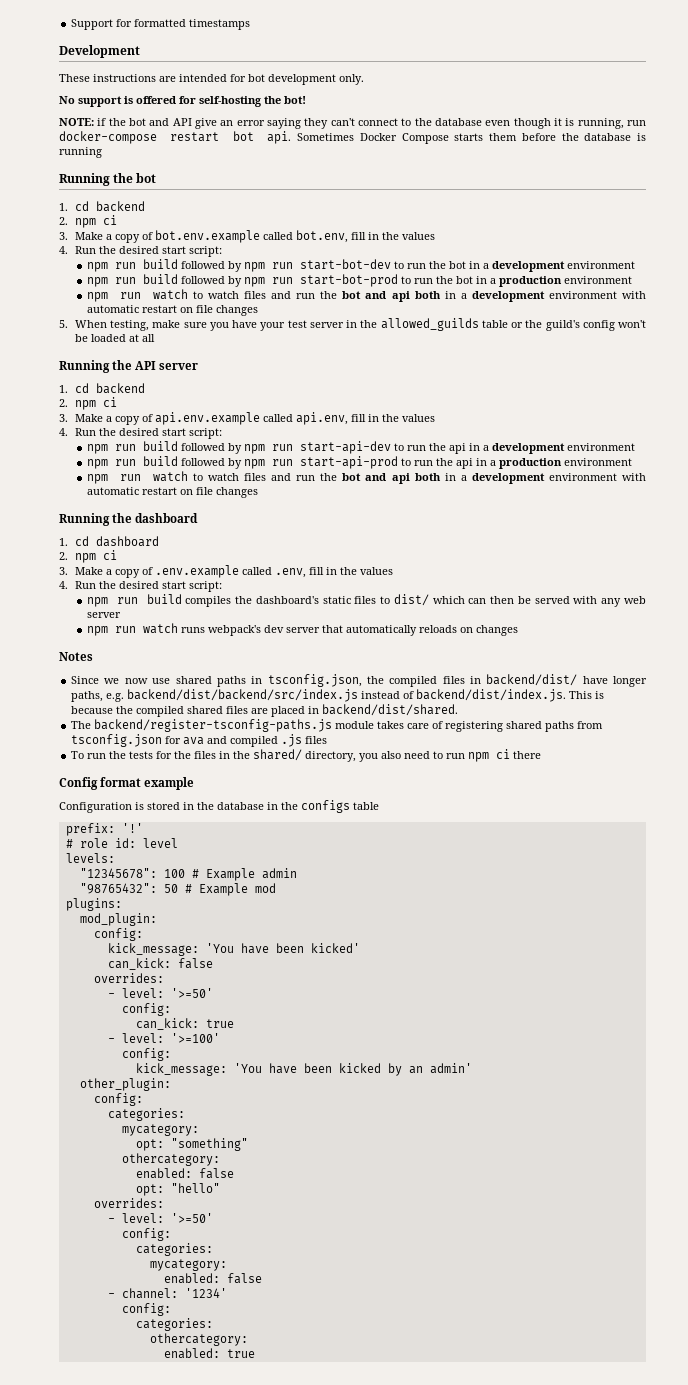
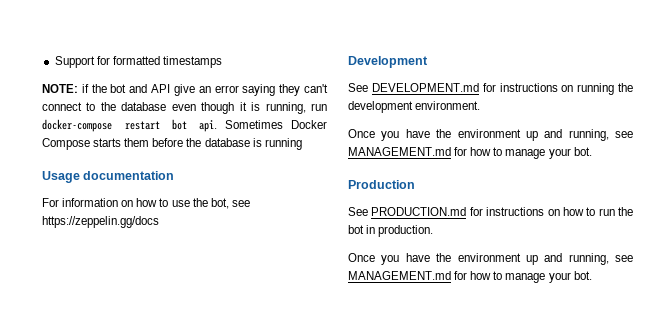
- Development
- These instructions are intended for bot development only.
- No support is offered for self-hosting the bot!
- Running the bot
- 1. cd backend
- 2. npm ci
- 3. Make a copy of bot.env.example called bot.env, fill in the values
- 4. Run the desired start script:
- npm run build followed by npm run start-bot-dev to run the bot in a development environment
- npm run build followed by npm run start-bot-prod to run the bot in a production environment
- npm run watch to watch files and run the bot and api both in a development environment with automatic restart on file changes
- 5. When testing, make sure you have your test server in the allowed_guilds table or the guild's config won't be loaded at all
- Running the API server
- 1. cd backend
- 2. npm ci
- 3. Make a copy of api.env.example called api.env, fill in the values
- 4. Run the desired start script:
- npm run build followed by npm run start-api-dev to run the api in a development environment
- npm run build followed by npm run start-api-prod to run the api in a production environment
- npm run watch to watch files and run the bot and api both in a development environment with automatic restart on file changes
- Running the dashboard
- 1. cd dashboard
- 2. npm ci
- 3. Make a copy of .env.example called .env, fill in the values
- 4. Run the desired start script:
- npm run build compiles the dashboard's static files to dist/ which can then be served with any web server
- npm run watch runs webpack's dev server that automatically reloads on changes
- Notes
- Since we now use shared paths in tsconfig.json, the compiled files in backend/dist/ have longer paths, e.g. backend/dist/backend/src/index.js instead of backend/dist/index.js. This is because the compiled shared files are placed in backend/dist/shared.
- The backend/register-tsconfig-paths.js module takes care of registering shared paths from tsconfig.json for ava and compiled .js files
- To run the tests for the files in the shared/ directory, you also need to run npm ci there
- Config format example
- Configuration is stored in the database in the configs table
- prefix: '!'
- # role id: level
- levels:
- "12345678": 100 # Example admin
- "98765432": 50 # Example mod
- plugins:
- mod_plugin:
- config:
- kick_message: 'You have been kicked'
- can_kick: false
- overrides:
- - level: '>=50'
- config:
- can_kick: true
- - level: '>=100'
- config:
- kick_message: 'You have been kicked by an admin'
- other_plugin:
- config:
- categories:
- mycategory:
- opt: "something"
- othercategory:
- enabled: false
- opt: "hello"
- overrides:
- - level: '>=50'
- config:
- categories:
- mycategory:
- enabled: false
- - channel: '1234'
- config:
- categories:
- othercategory:
- enabled: true
+ Usage documentation
+ For information on how to use the bot, see https://zeppelin.gg/docs
+ Development
+ See DEVELOPMENT.md for instructions on running the development environment.
+ Once you have the environment up and running, see MANAGEMENT.md for how to manage your bot.
+ Production
+ See PRODUCTION.md for instructions on how to run the bot in production.
+ Once you have the environment up and running, see MANAGEMENT.md for how to manage your bot.

